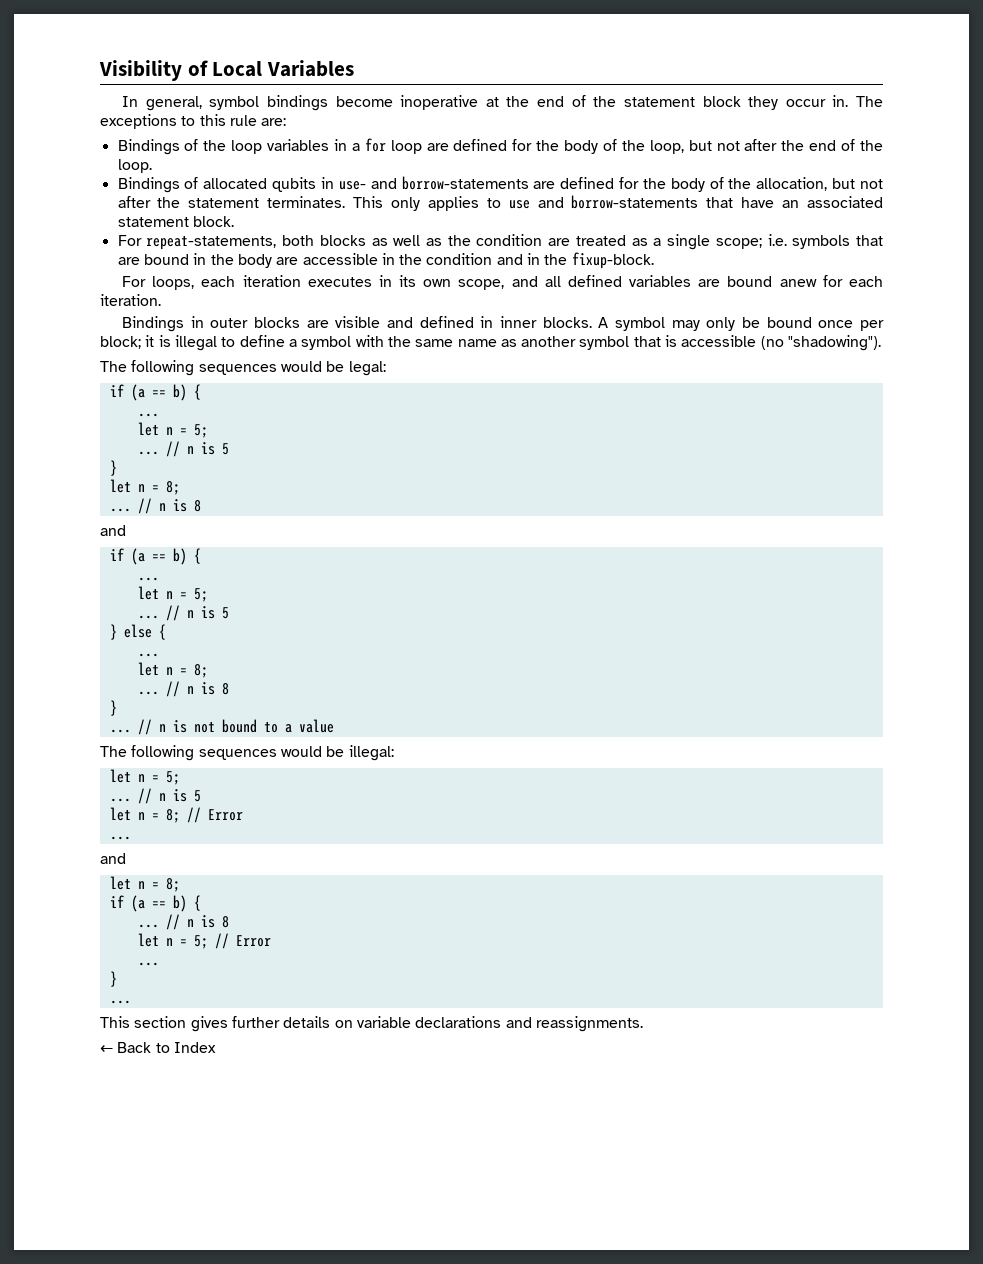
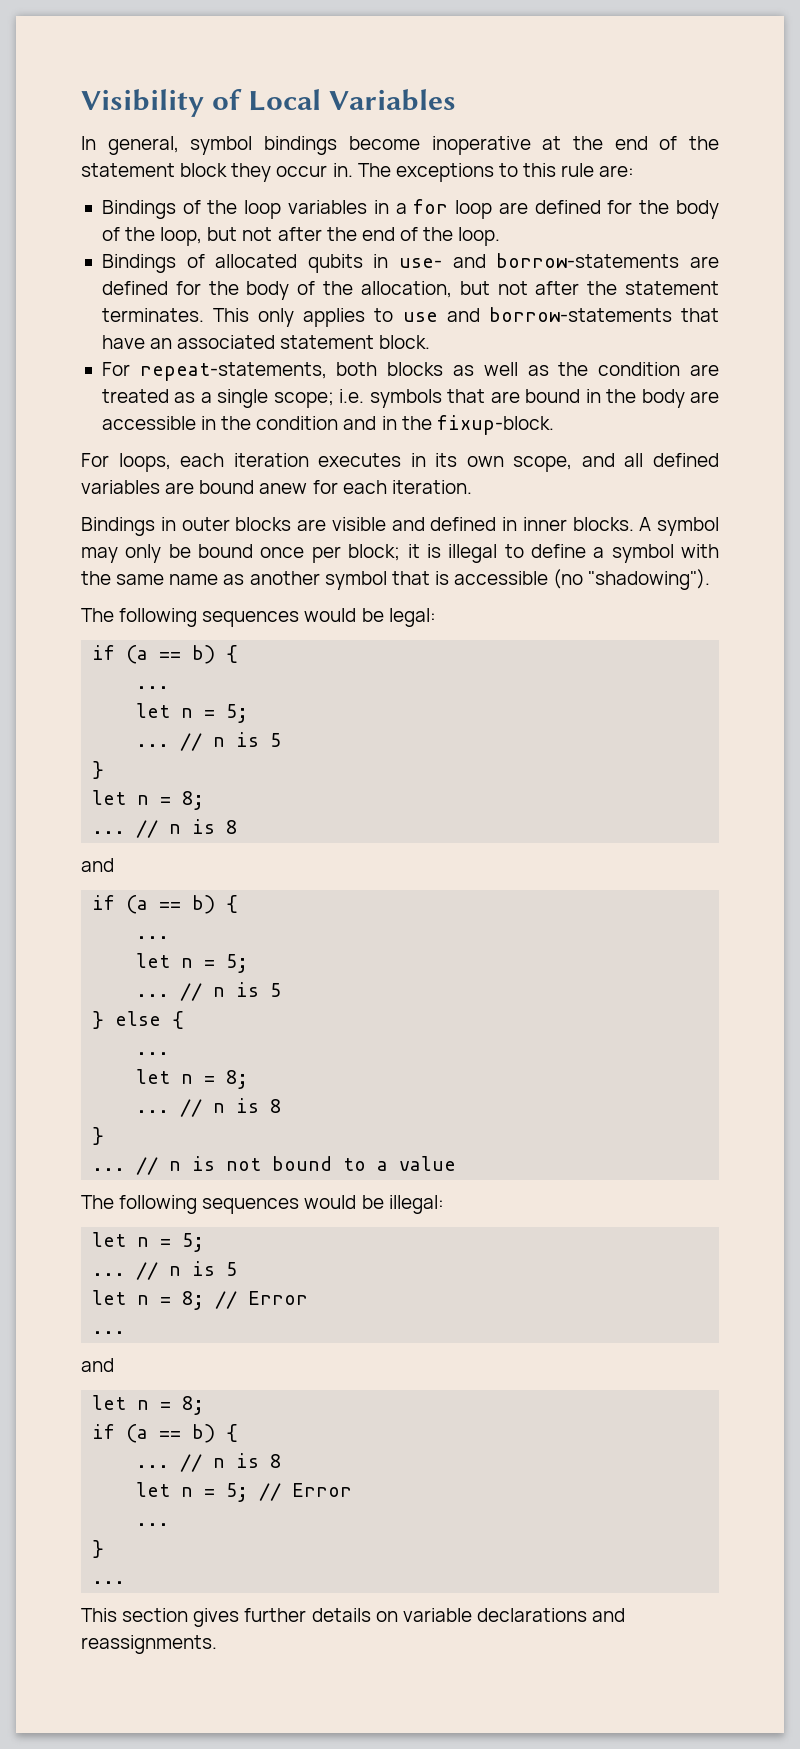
- ← Back to Index

